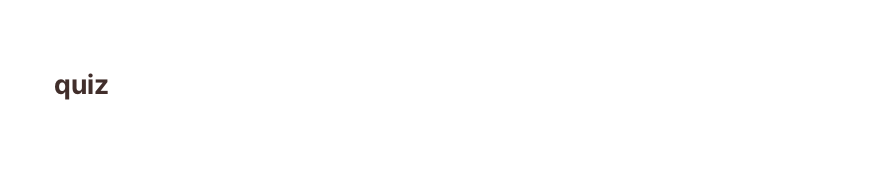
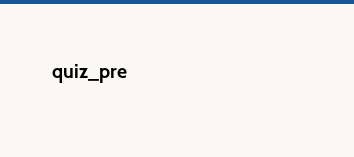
- quiz
+ quiz_pre

